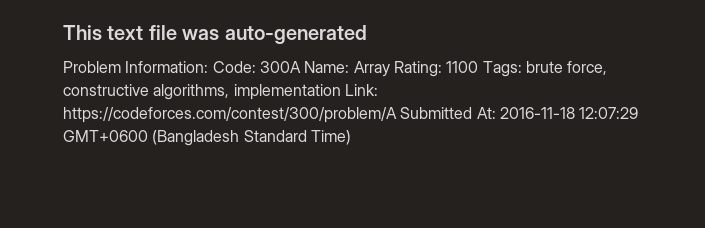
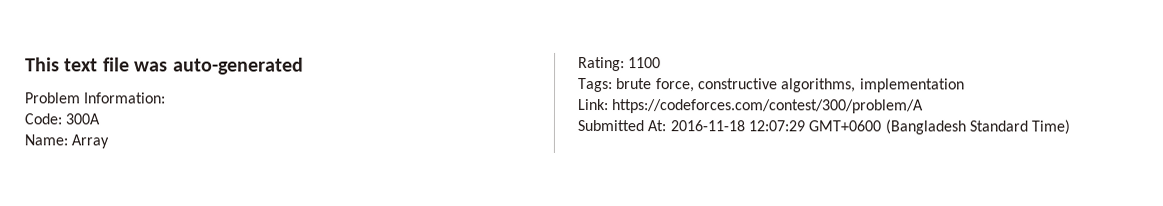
- Problem Information: Code: 300A Name: Array Rating: 1100 Tags: brute force, constructive algorithms, implementation Link: https://codeforces.com/contest/300/problem/A Submitted At: 2016-11-18 12:07:29 GMT+0600 (Bangladesh Standard Time)
+ Problem Information:
+ Code: 300A
+ Name: Array
+ Rating: 1100
+ Tags: brute force, constructive algorithms, implementation
+ Link: https://codeforces.com/contest/300/problem/A
+ Submitted At: 2016-11-18 12:07:29 GMT+0600 (Bangladesh Standard Time)

